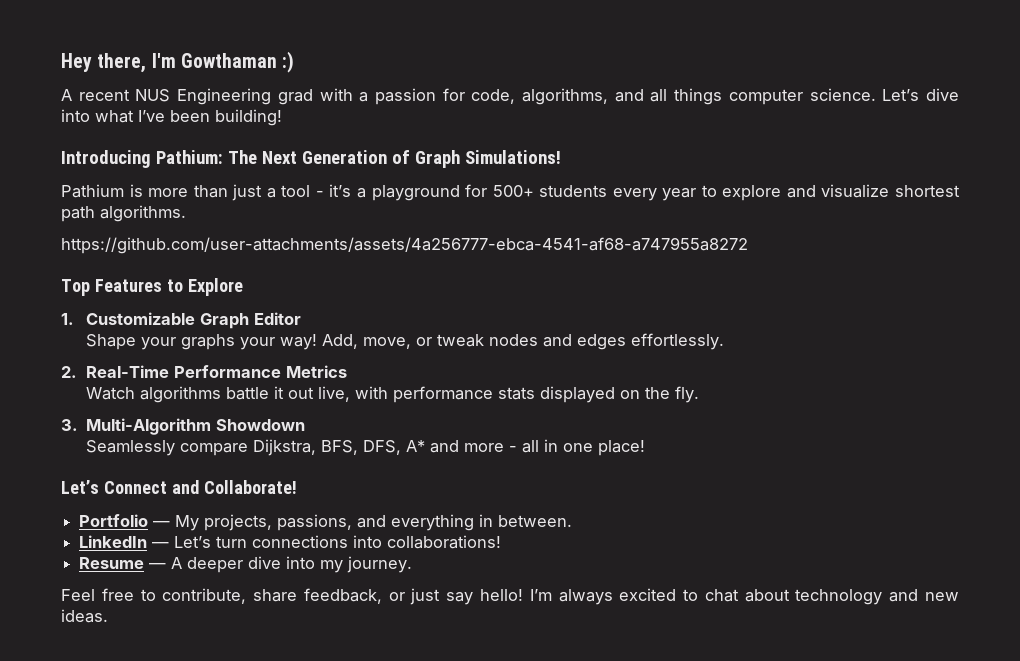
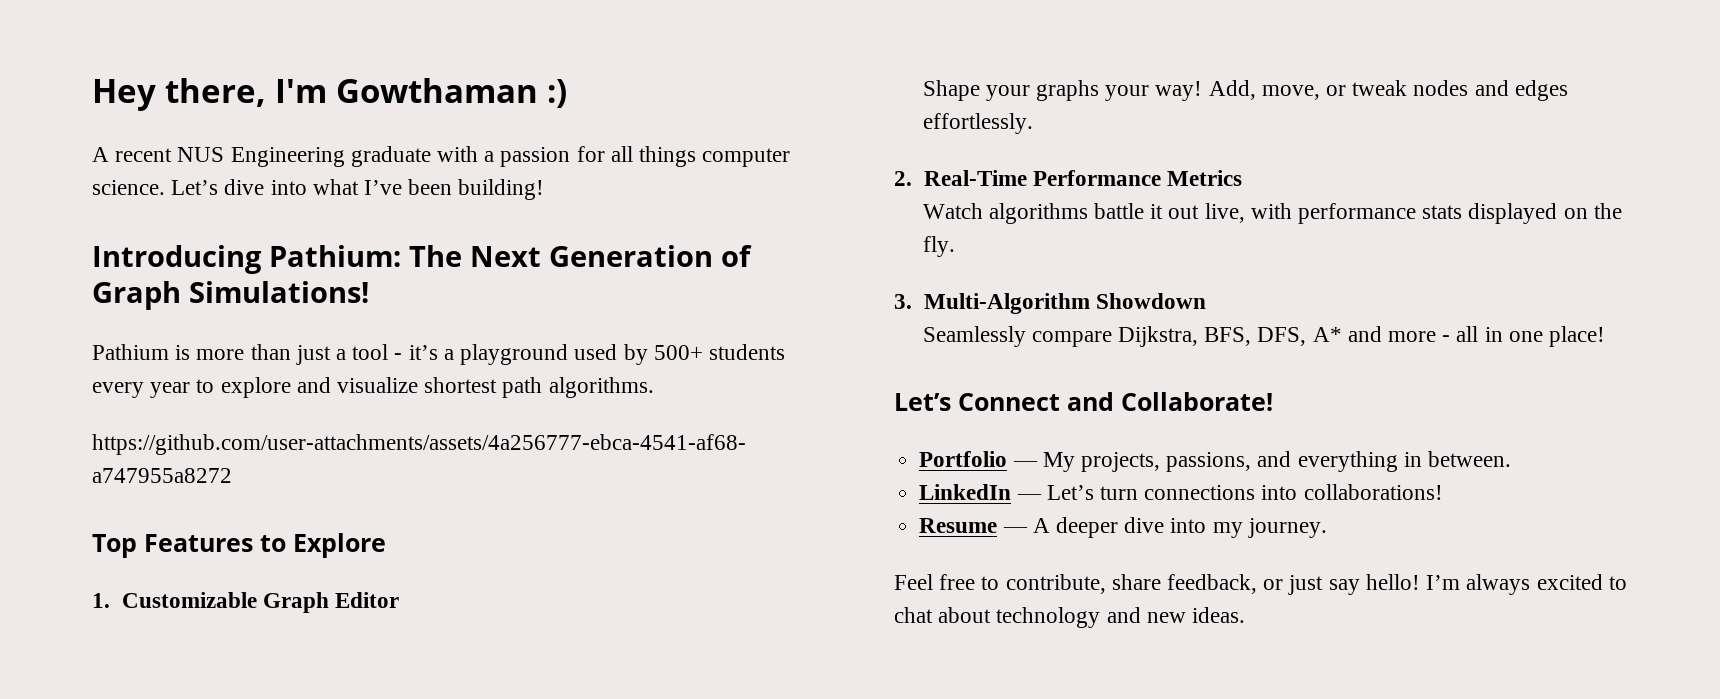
- A recent NUS Engineering grad with a passion for code, algorithms, and all things computer science.
+ A recent NUS Engineering graduate with a passion for all things computer science.
- Pathium is more than just a tool - it’s a playground for 500+ students every year to explore and visualize shortest path algorithms.
+ Pathium is more than just a tool - it’s a playground used by 500+ students every year to explore and visualize shortest path algorithms.

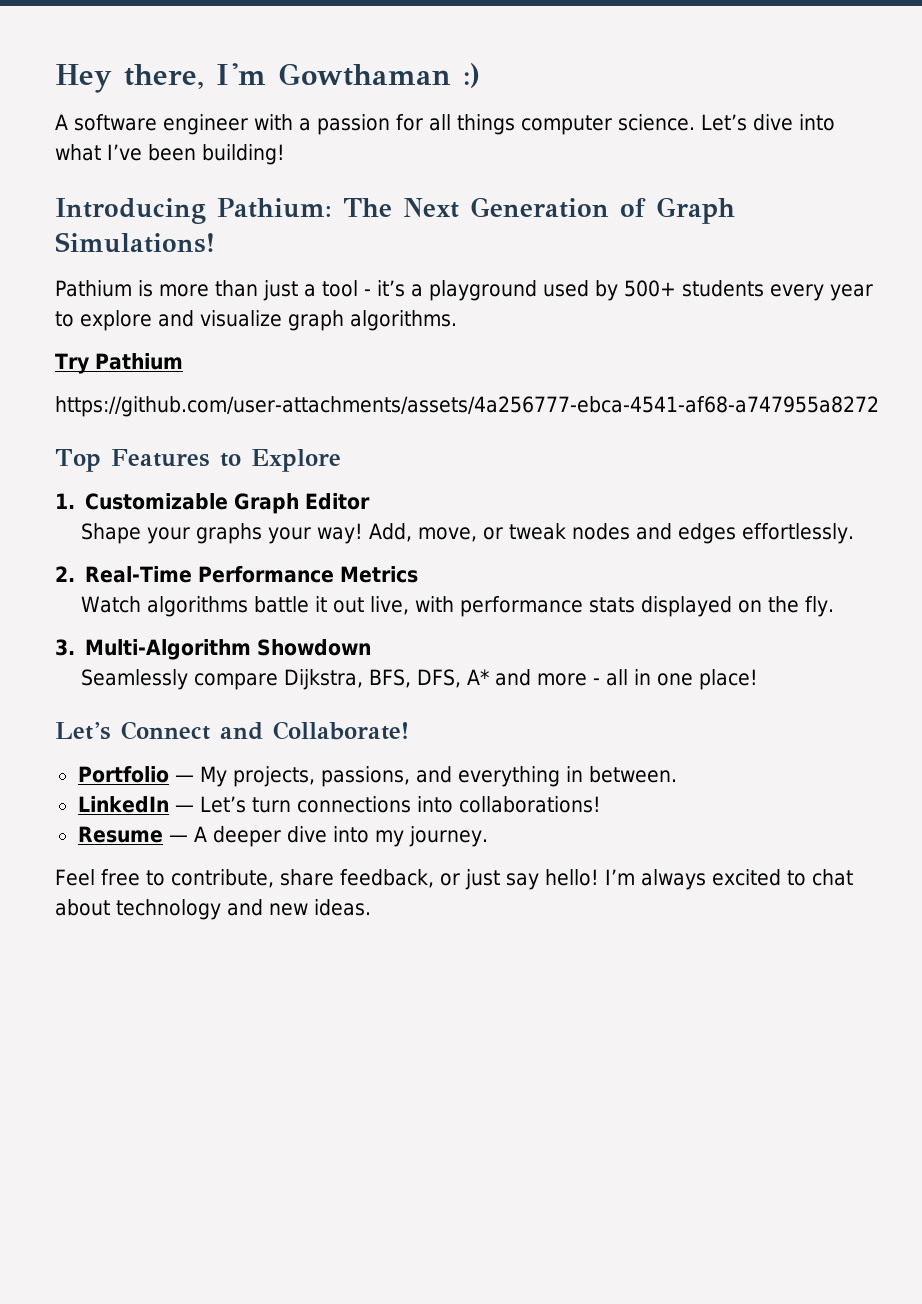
- A recent NUS Engineering graduate with a passion for all things computer science.
+ A software engineer with a passion for all things computer science.
- Pathium is more than just a tool - it’s a playground used by 500+ students every year to explore and visualize shortest path algorithms.
+ Pathium is more than just a tool - it’s a playground used by 500+ students every year to explore and visualize graph algorithms.
+ Try Pathium

